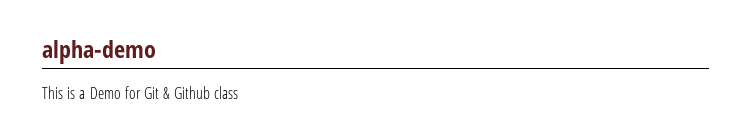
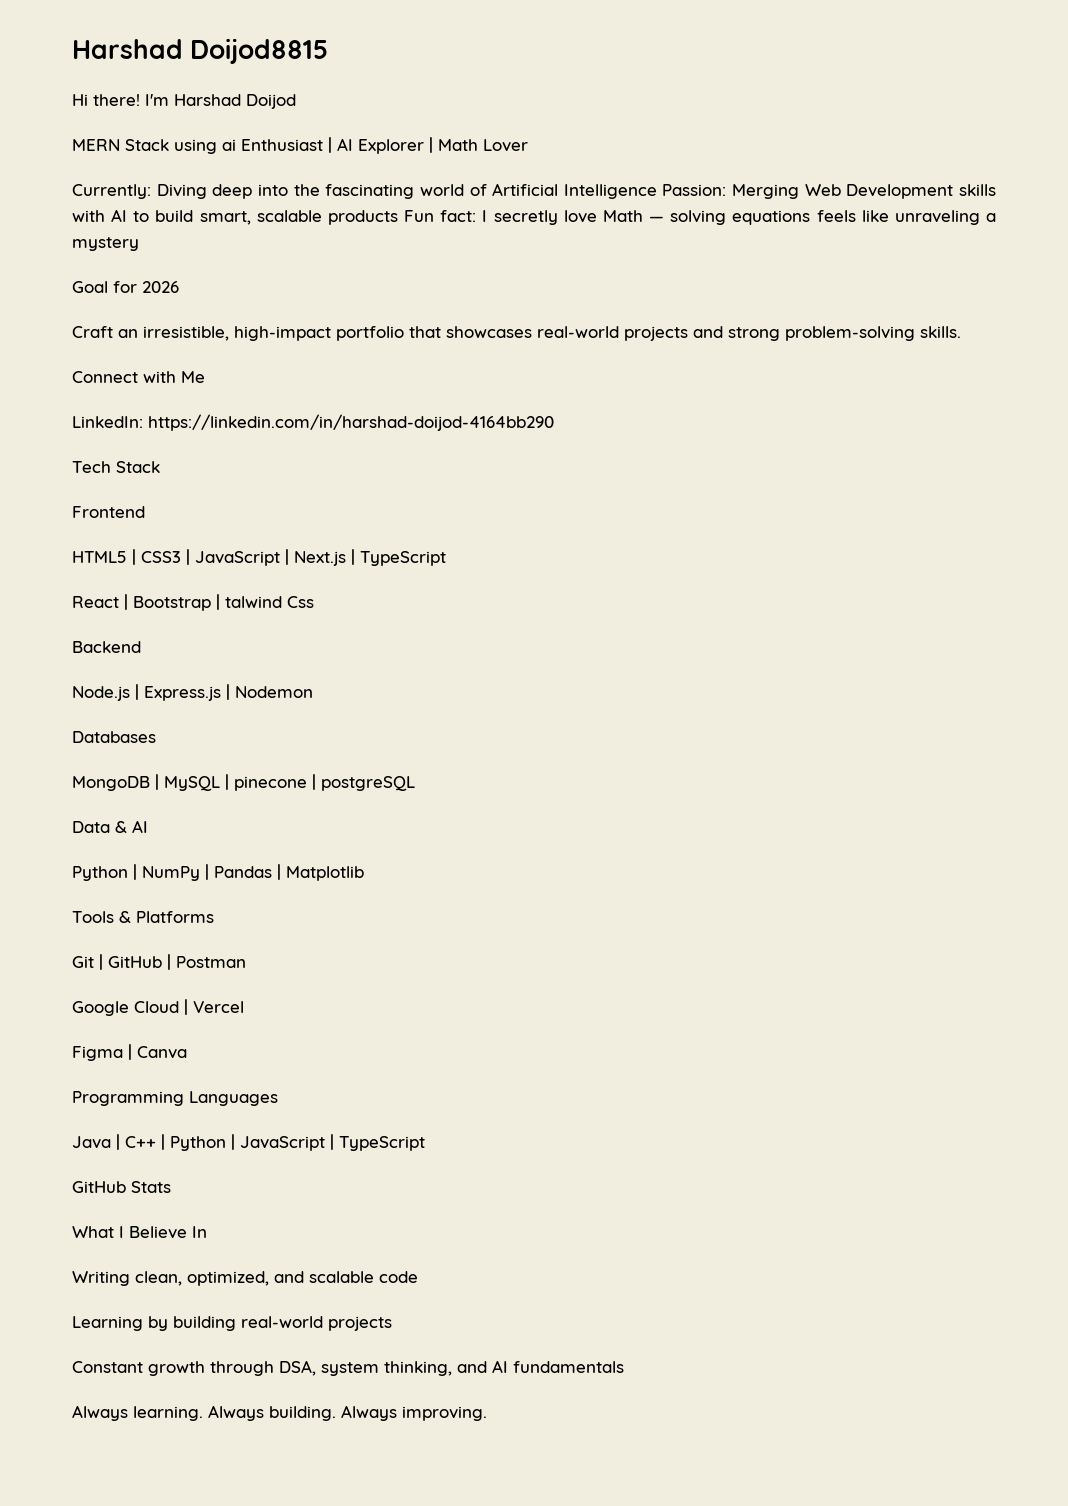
- alpha-demo
- This is a Demo for Git & Github class
+ Harshad Doijod8815
+ Hi there! I'm Harshad Doijod
+ MERN Stack using ai Enthusiast | AI Explorer | Math Lover
+ Currently: Diving deep into the fascinating world of Artificial Intelligence Passion: Merging Web Development skills with AI to build smart, scalable products Fun fact: I secretly love Math — solving equations feels like unraveling a mystery
+ Goal for 2026
+ Craft an irresistible, high-impact portfolio that showcases real-world projects and strong problem-solving skills.
+ Connect with Me
+ LinkedIn: https://linkedin.com/in/harshad-doijod-4164bb290
+ Tech Stack
+ Frontend
+ HTML5 | CSS3 | JavaScript | Next.js | TypeScript
+ React | Bootstrap | talwind Css
+ Backend
+ Node.js | Express.js | Nodemon
+ Databases
+ MongoDB | MySQL | pinecone | postgreSQL
+ Data & AI
+ Python | NumPy | Pandas | Matplotlib
+ Tools & Platforms
+ Git | GitHub | Postman
+ Google Cloud | Vercel
+ Figma | Canva
+ Programming Languages
+ Java | C++ | Python | JavaScript | TypeScript
+ GitHub Stats
+ What I Believe In
+ Writing clean, optimized, and scalable code
+ Learning by building real-world projects
+ Constant growth through DSA, system thinking, and AI fundamentals
+ Always learning. Always building. Always improving.

